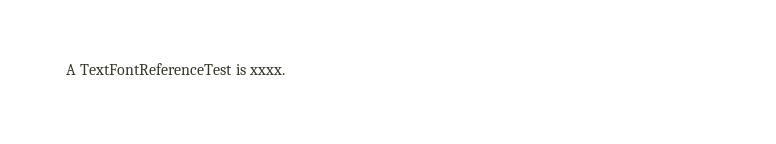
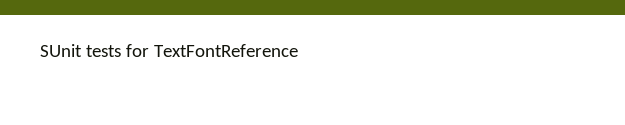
- A TextFontReferenceTest is xxxx.
+ SUnit tests for TextFontReference

